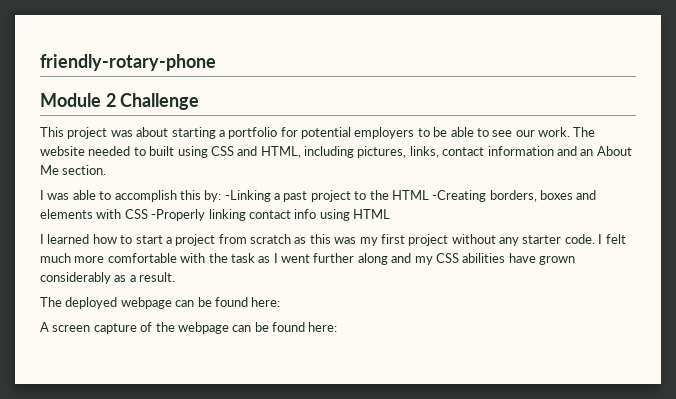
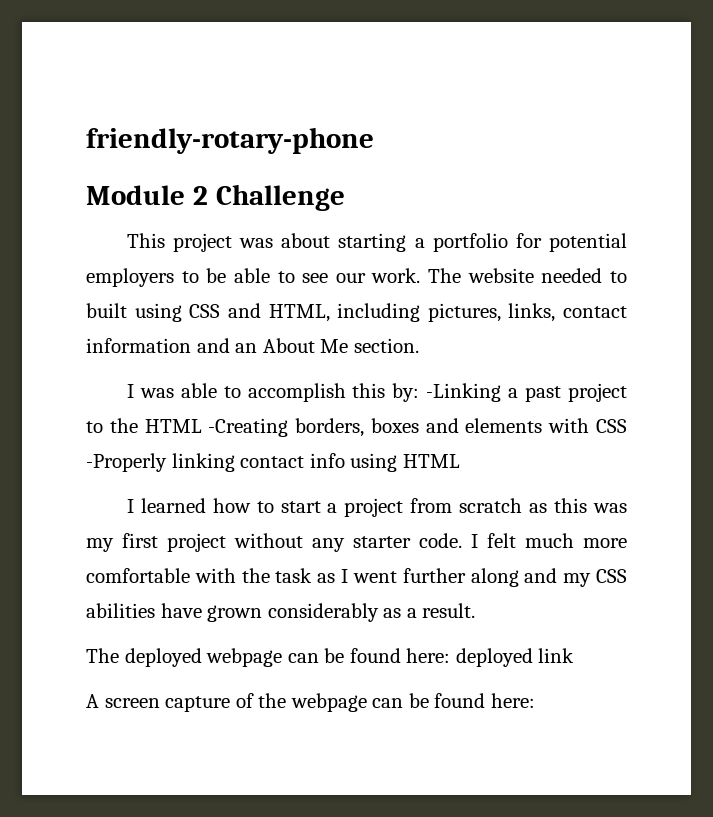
- The deployed webpage can be found here:
+ The deployed webpage can be found here: deployed link

